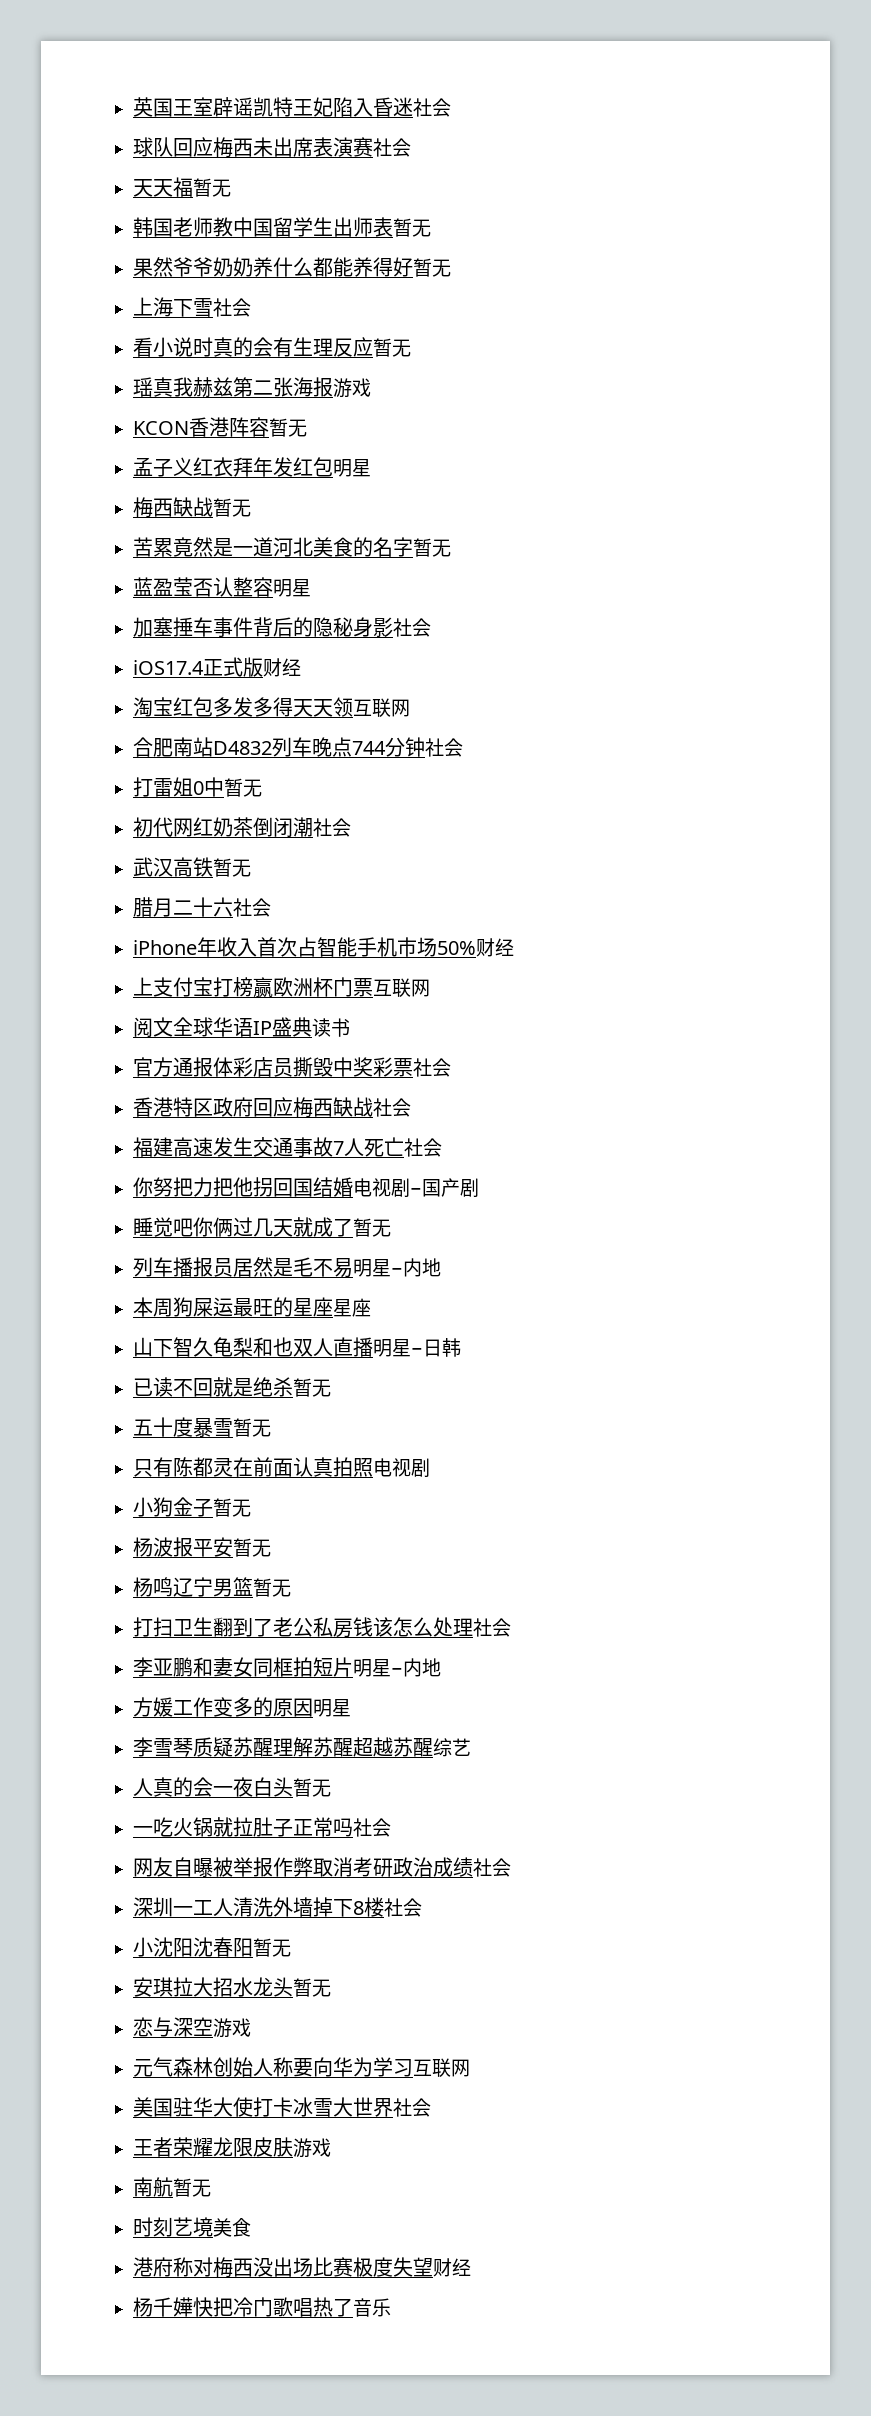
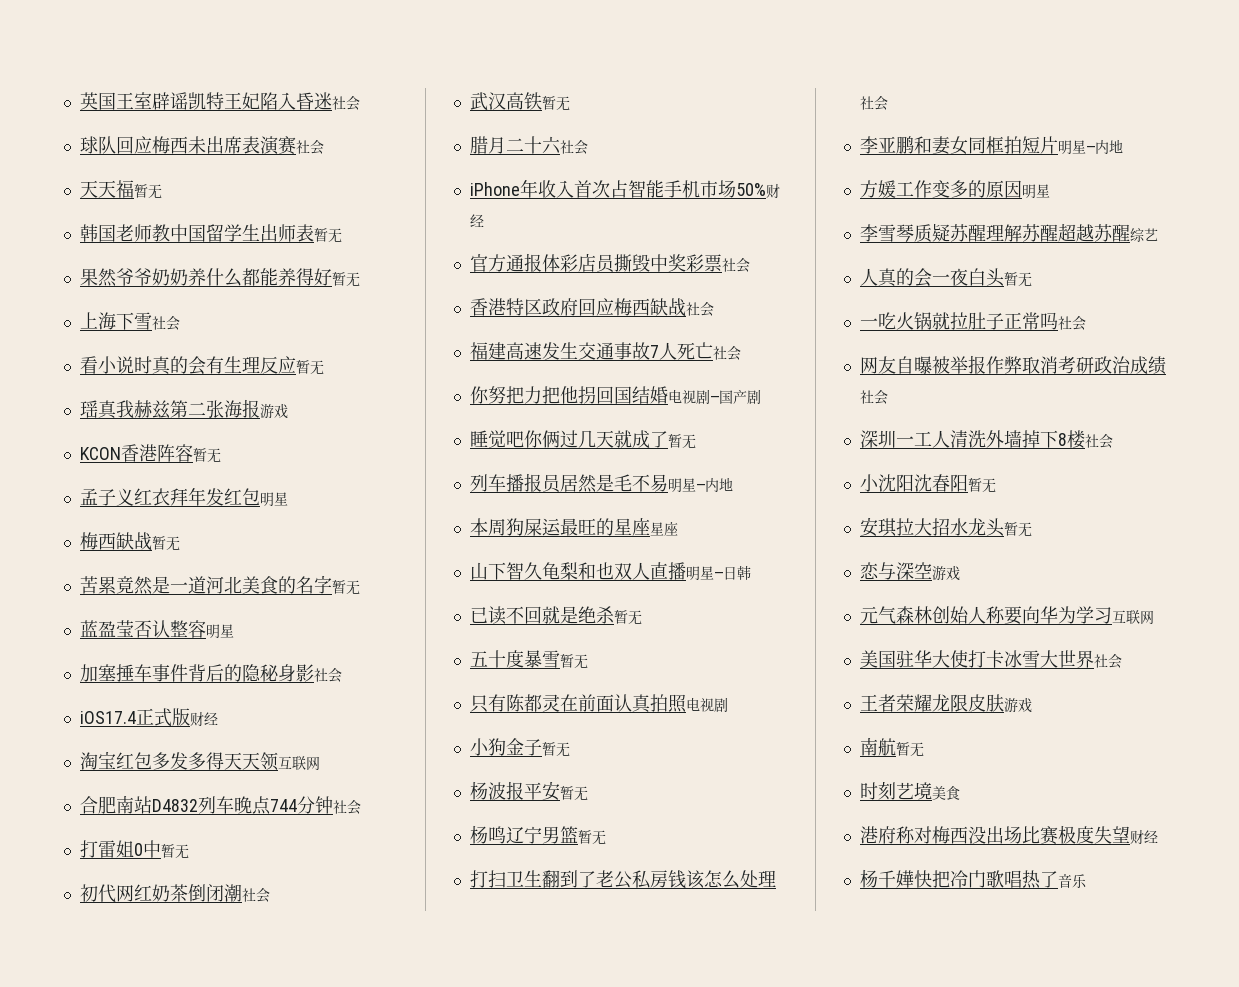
- 上支付宝打榜赢欧洲杯门票互联网
- 阅文全球华语IP盛典读书

